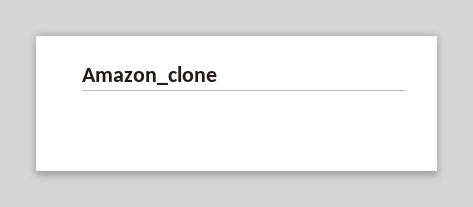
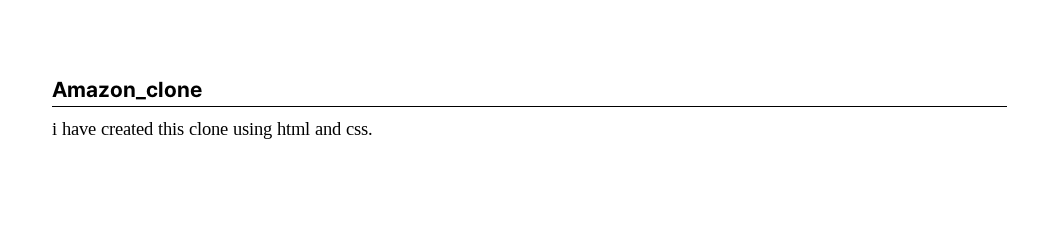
+ i have created this clone using html and css.

